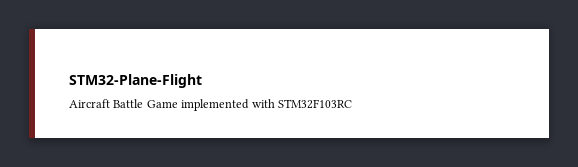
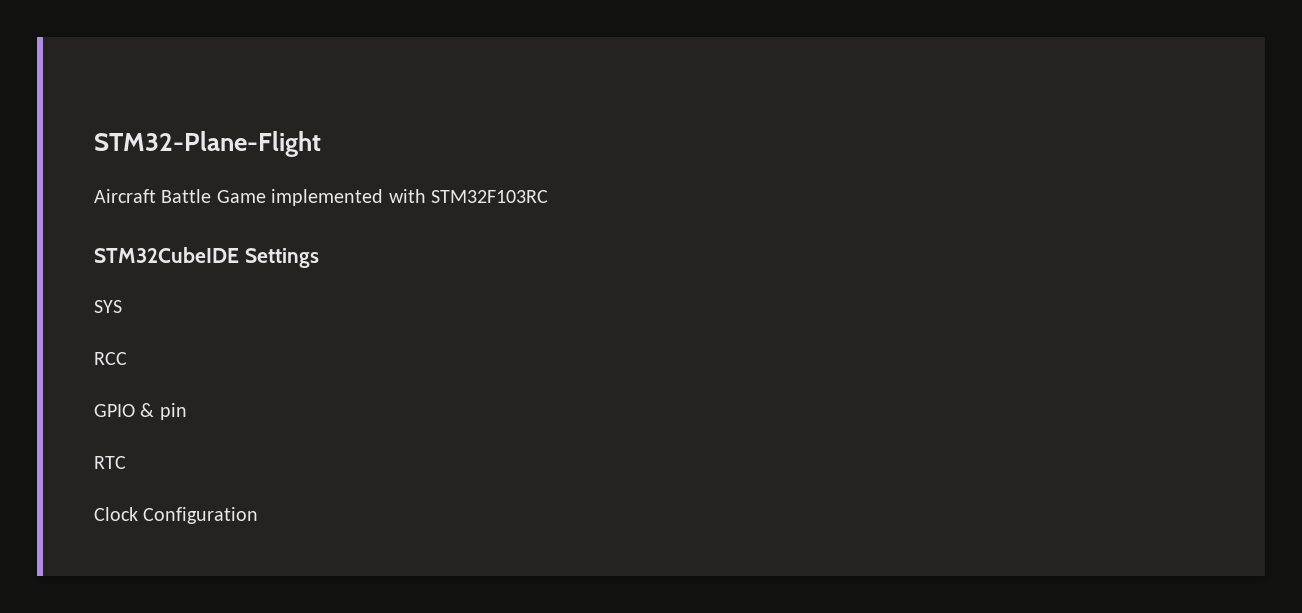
+ STM32CubeIDE Settings
+ SYS
+ RCC
+ GPIO & pin
+ RTC
+ Clock Configuration

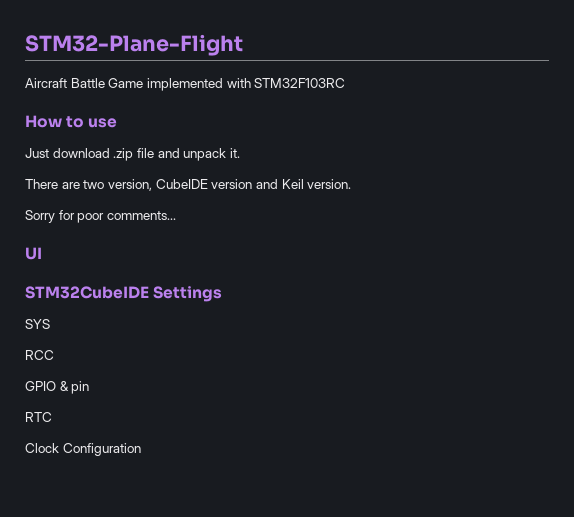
+ How to use
+ Just download .zip file and unpack it.
+ There are two version, CubeIDE version and Keil version.
+ Sorry for poor comments...
+ UI

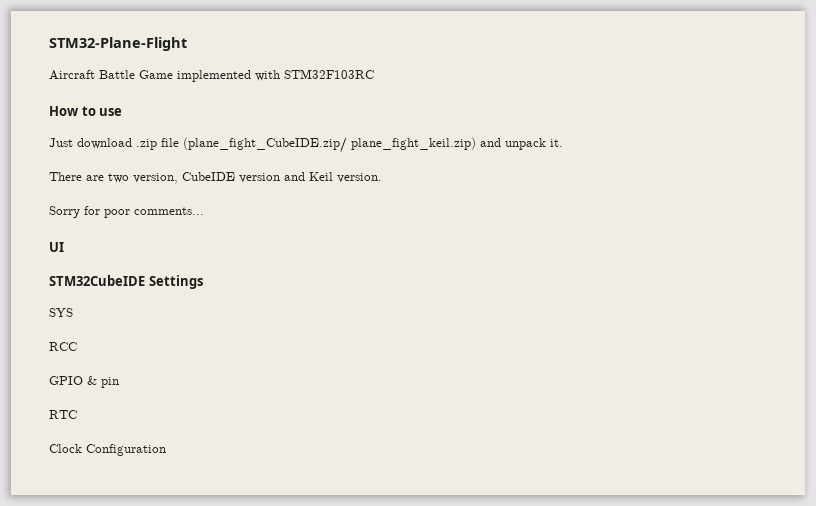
- Just download .zip file and unpack it.
+ Just download .zip file (plane_fight_CubeIDE.zip/ plane_fight_keil.zip) and unpack it.

